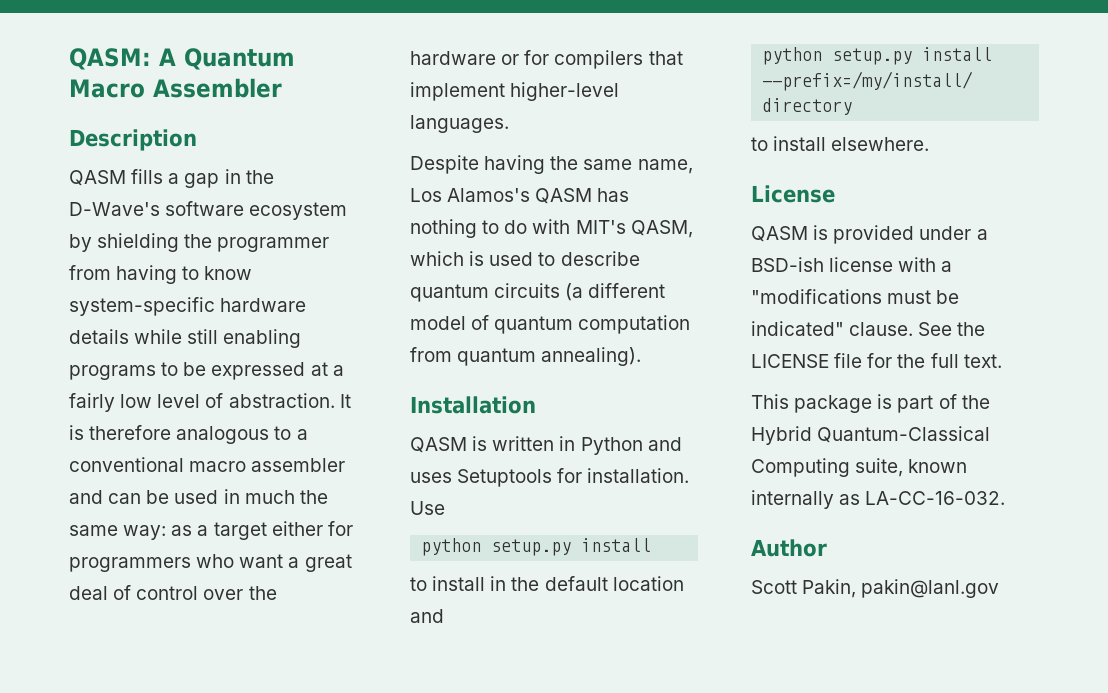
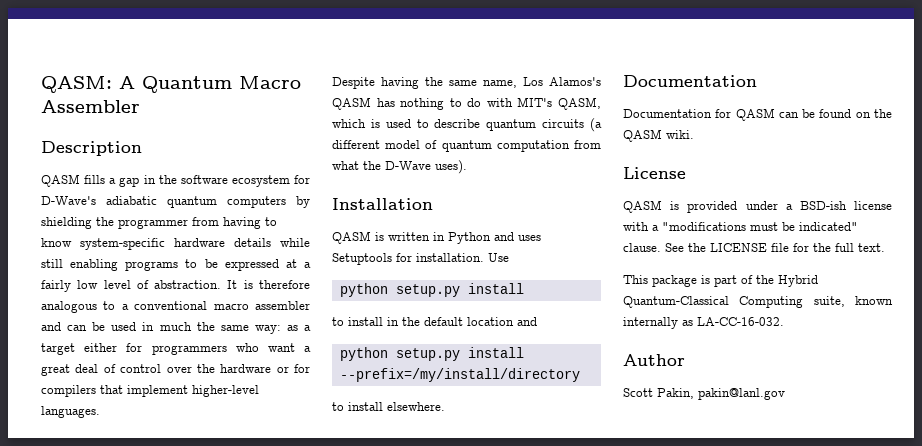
- QASM fills a gap in the D-Wave's software ecosystem by shielding the programmer from having to know system-specific hardware details while still enabling programs to be expressed at a fairly low level of abstraction.
+ QASM fills a gap in the software ecosystem for D-Wave's adiabatic quantum computers by shielding the programmer from having to know system-specific hardware details while still enabling programs to be expressed at a fairly low level of abstraction.
- Despite having the same name, Los Alamos's QASM has nothing to do with MIT's QASM, which is used to describe quantum circuits (a different model of quantum computation from quantum annealing).
+ Despite having the same name, Los Alamos's QASM has nothing to do with MIT's QASM, which is used to describe quantum circuits (a different model of quantum computation from what the D-Wave uses).
  to install elsewhere.
+ Documentation
+ Documentation for QASM can be found on the QASM wiki.

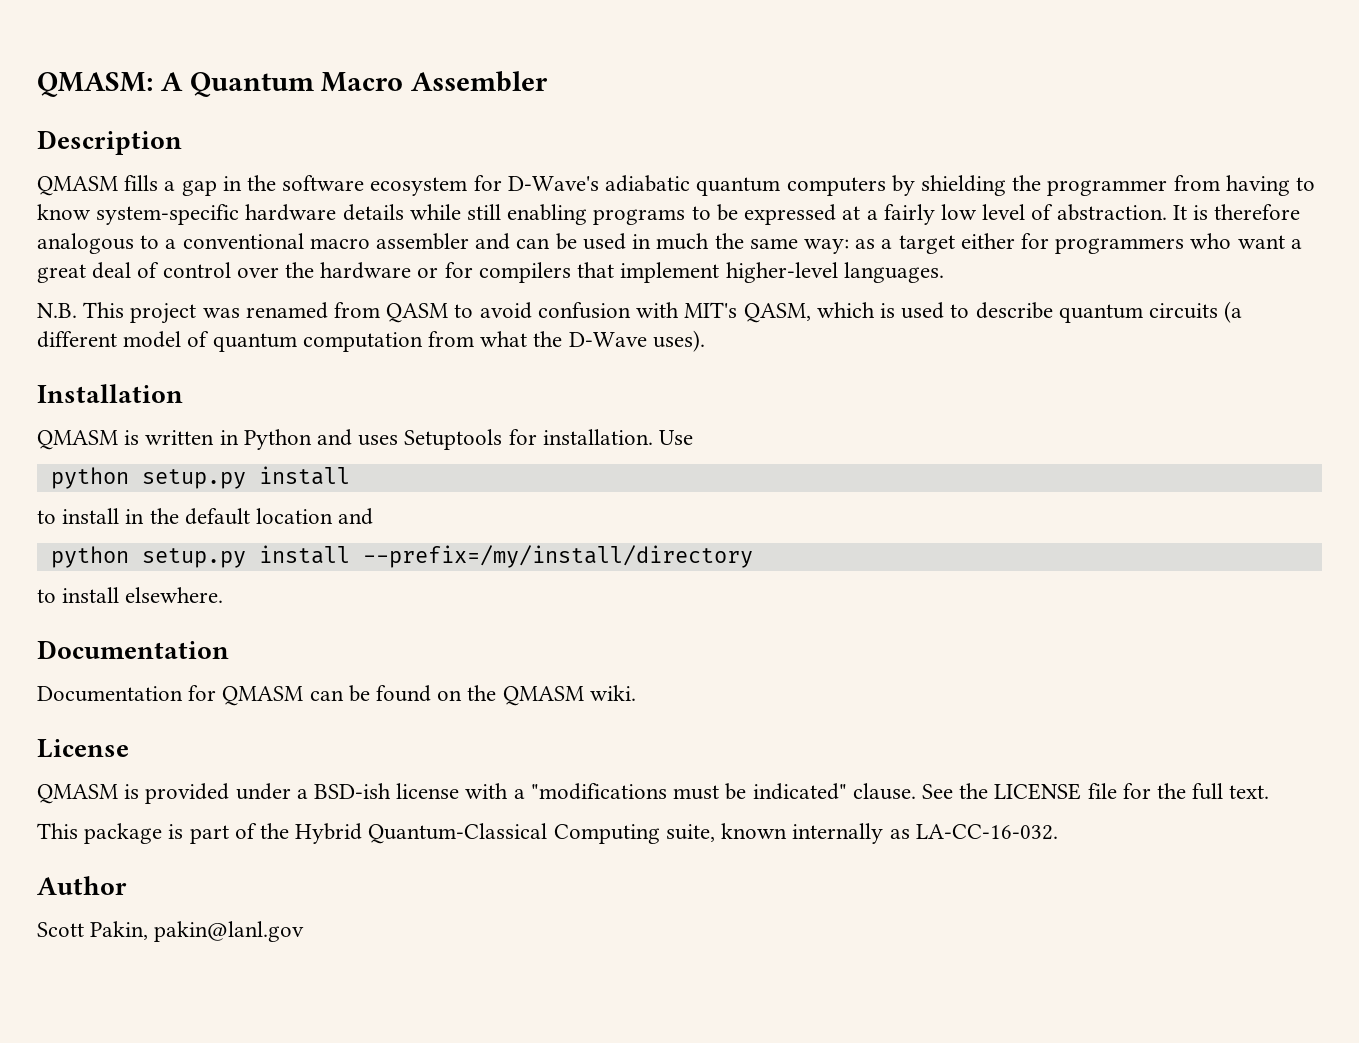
- QASM: A Quantum Macro Assembler
+ QMASM: A Quantum Macro Assembler
- QASM fills a gap in the software ecosystem for D-Wave's adiabatic quantum computers by shielding the programmer from having to know system-specific hardware details while still enabling programs to be expressed at a fairly low level of abstraction.
+ QMASM fills a gap in the software ecosystem for D-Wave's adiabatic quantum computers by shielding the programmer from having to know system-specific hardware details while still enabling programs to be expressed at a fairly low level of abstraction.
- Despite having the same name, Los Alamos's QASM has nothing to do with MIT's QASM, which is used to describe quantum circuits (a different model of quantum computation from what the D-Wave uses).
+ N.B. This project was renamed from QASM to avoid confusion with MIT's QASM, which is used to describe quantum circuits (a different model of quantum computation from what the D-Wave uses).
- QASM is written in Python and uses Setuptools for installation.
+ QMASM is written in Python and uses Setuptools for installation.
- Documentation for QASM can be found on the QASM wiki.
+ Documentation for QMASM can be found on the QMASM wiki.
- QASM is provided under a BSD-ish license with a "modifications must be indicated" clause.
+ QMASM is provided under a BSD-ish license with a "modifications must be indicated" clause.

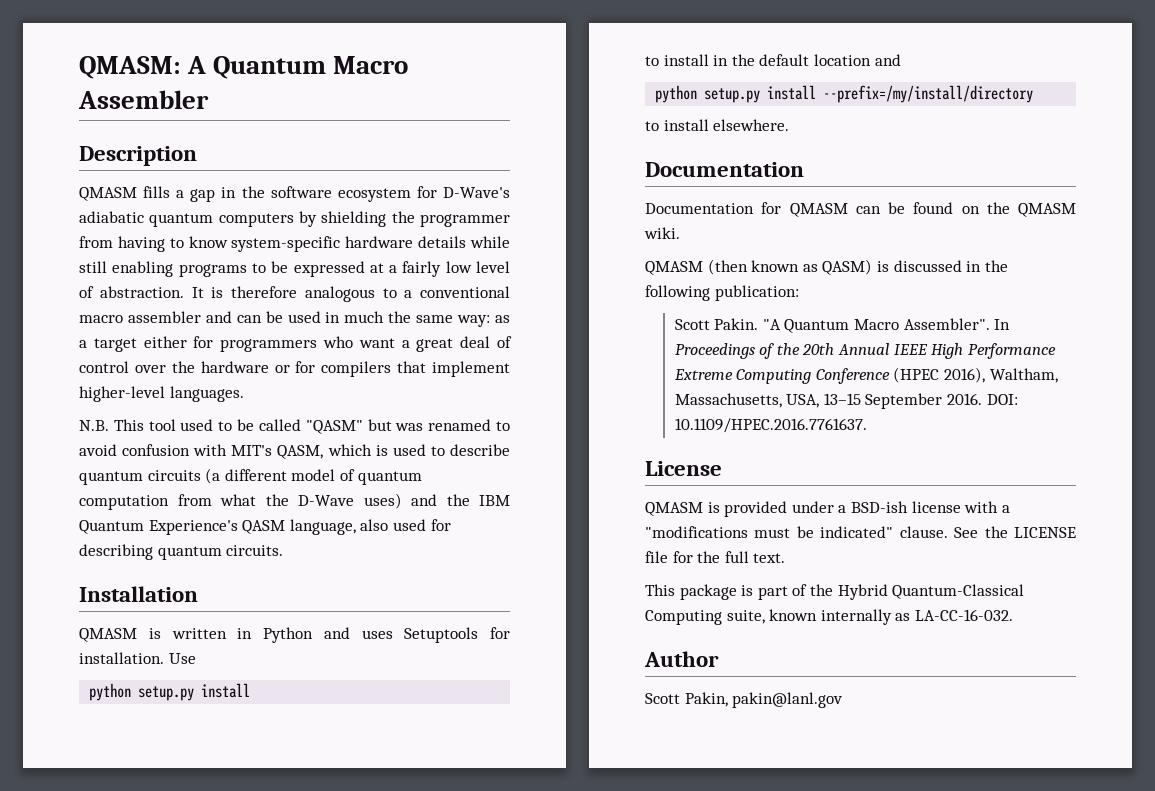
- N.B. This project was renamed from QASM to avoid confusion with MIT's QASM, which is used to describe quantum circuits (a different model of quantum computation from what the D-Wave uses).
+ N.B. This tool used to be called "QASM" but was renamed to avoid confusion with MIT's QASM, which is used to describe quantum circuits (a different model of quantum computation from what the D-Wave uses) and the IBM Quantum Experience's QASM language, also used for describing quantum circuits.
+ QMASM (then known as QASM) is discussed in the following publication:
+ Scott Pakin. "A Quantum Macro Assembler". In Proceedings of the 20th Annual IEEE High Performance Extreme Computing Conference (HPEC 2016), Waltham, Massachusetts, USA, 13–15 September 2016. DOI: 10.1109/HPEC.2016.7761637.

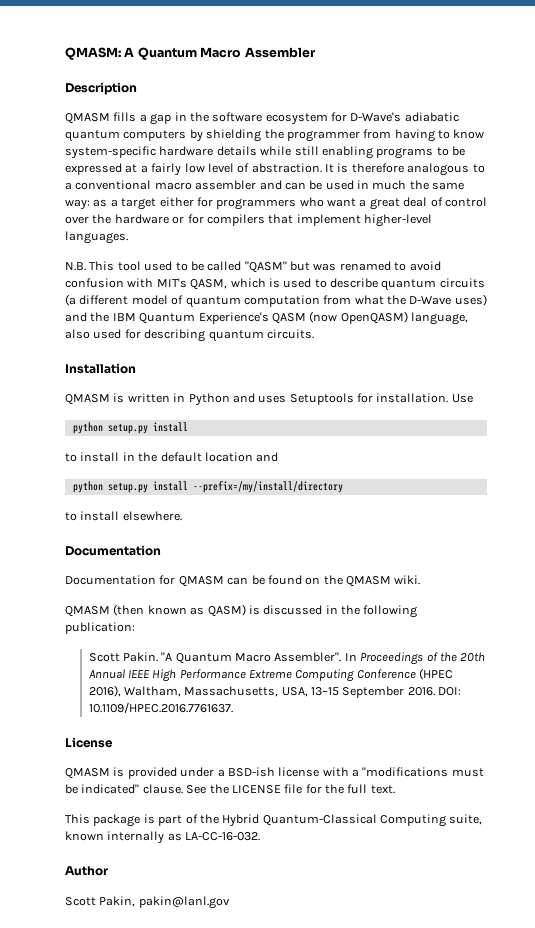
- N.B. This tool used to be called "QASM" but was renamed to avoid confusion with MIT's QASM, which is used to describe quantum circuits (a different model of quantum computation from what the D-Wave uses) and the IBM Quantum Experience's QASM language, also used for describing quantum circuits.
+ N.B. This tool used to be called "QASM" but was renamed to avoid confusion with MIT's QASM, which is used to describe quantum circuits (a different model of quantum computation from what the D-Wave uses) and the IBM Quantum Experience's QASM (now OpenQASM) language, also used for describing quantum circuits.

